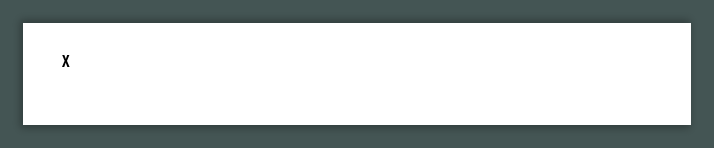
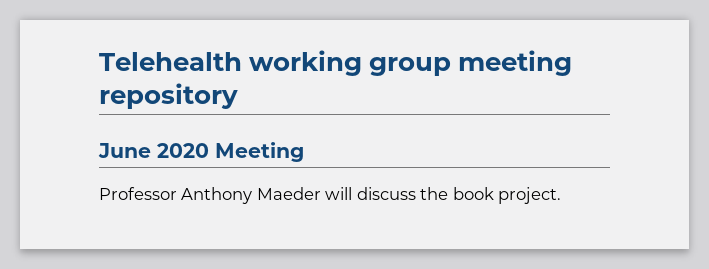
- X
+ Telehealth working group meeting repository
+ June 2020 Meeting
+ Professor Anthony Maeder will discuss the book project.

